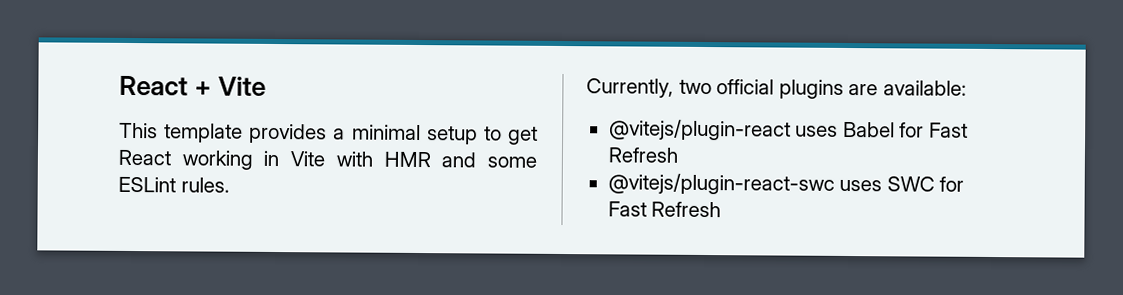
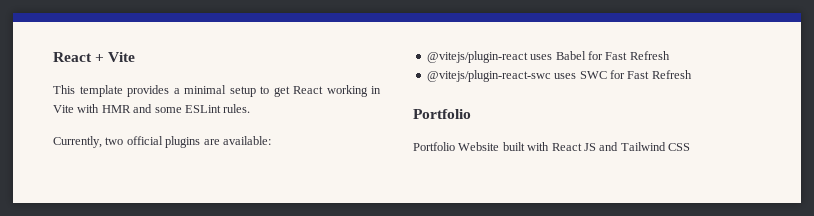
  @vitejs/plugin-react-swc uses SWC for Fast Refresh
+ Portfolio
+ Portfolio Website built with React JS and Tailwind CSS

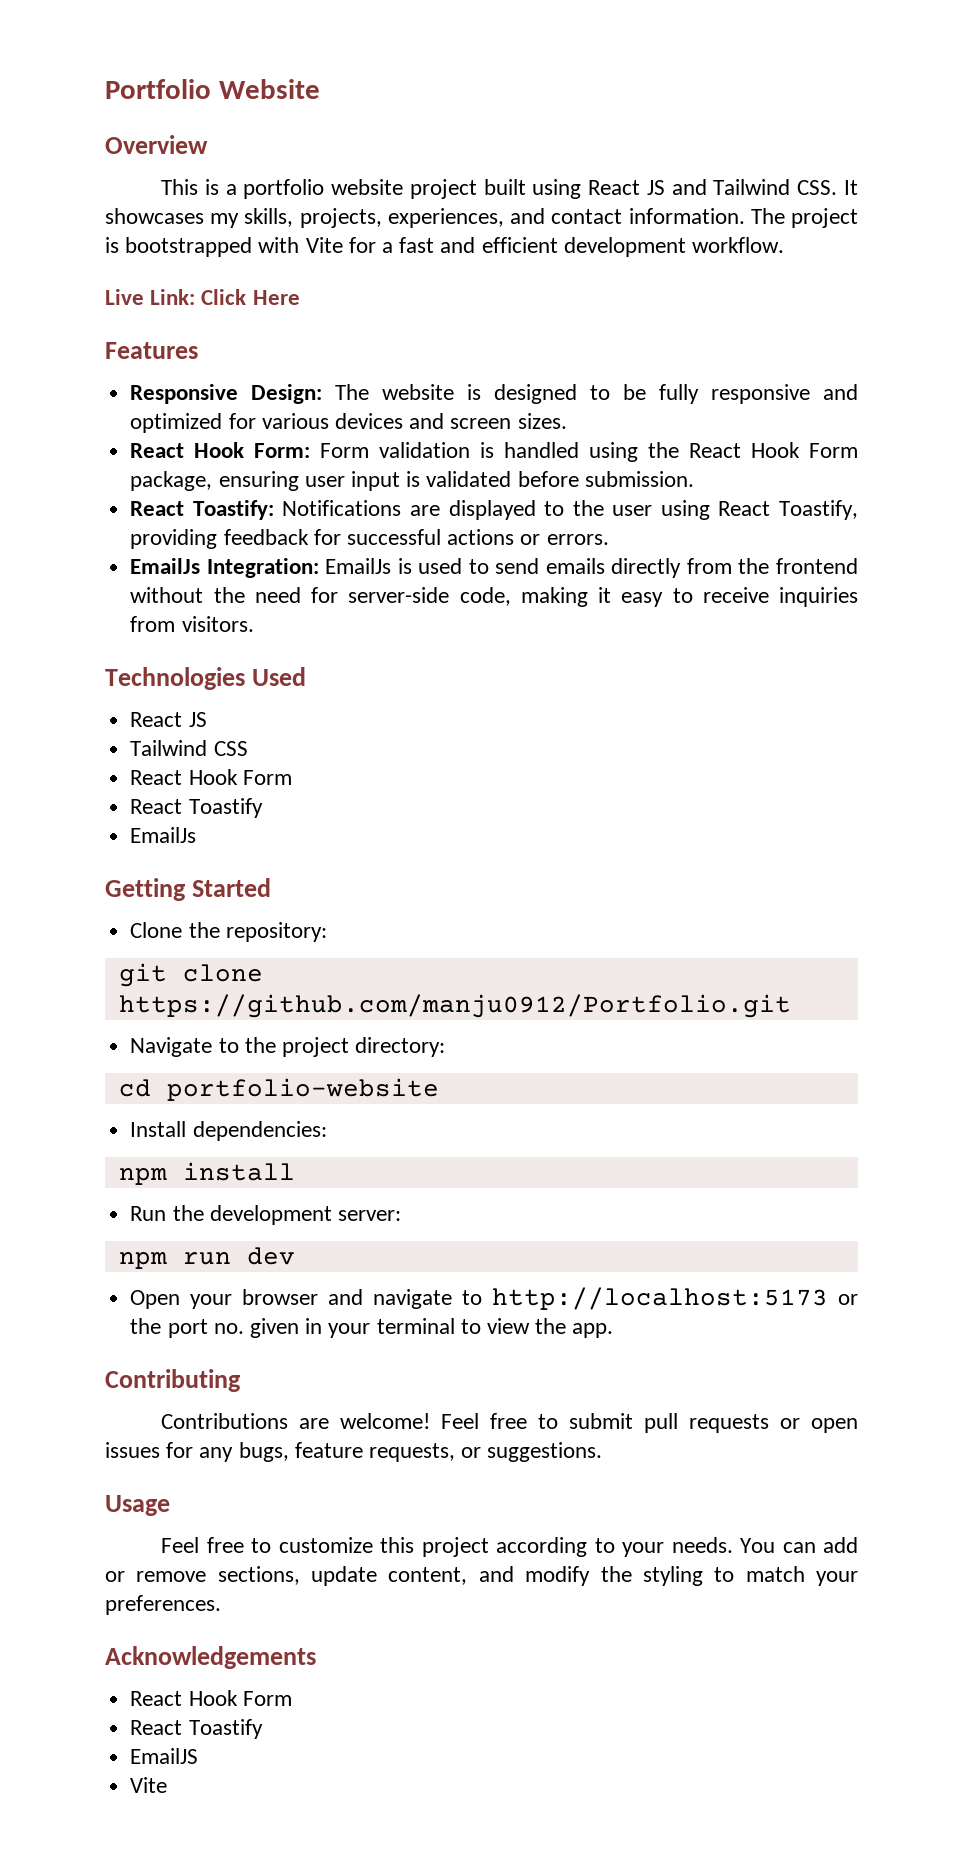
- React + Vite
- This template provides a minimal setup to get React working in Vite with HMR and some ESLint rules.
- Currently, two official plugins are available:
- @vitejs/plugin-react uses Babel for Fast Refresh
- @vitejs/plugin-react-swc uses SWC for Fast Refresh
- Portfolio
- Portfolio Website built with React JS and Tailwind CSS
+ Portfolio Website
+ Overview
+ This is a portfolio website project built using React JS and Tailwind CSS. It showcases my skills, projects, experiences, and contact information. The project is bootstrapped with Vite for a fast and efficient development workflow.
+ Live Link: Click Here
+ Features
+ Responsive Design: The website is designed to be fully responsive and optimized for various devices and screen sizes.
+ React Hook Form: Form validation is handled using the React Hook Form package, ensuring user input is validated before submission.
+ React Toastify: Notifications are displayed to the user using React Toastify, providing feedback for successful actions or errors.
+ EmailJs Integration: EmailJs is used to send emails directly from the frontend without the need for server-side code, making it easy to receive inquiries from visitors.
+ Technologies Used
+ React JS
+ Tailwind CSS
+ React Hook Form
+ React Toastify
+ EmailJs
+ Getting Started
+ Clone the repository:
+ git clone https://github.com/manju0912/Portfolio.git
+ Navigate to the project directory:
+ cd portfolio-website
+ Install dependencies:
+ npm install
+ Run the development server:
+ npm run dev
+ Open your browser and navigate to http://localhost:5173 or the port no. given in your terminal to view the app.
+ Contributing
+ Contributions are welcome! Feel free to submit pull requests or open issues for any bugs, feature requests, or suggestions.
+ Usage
+ Feel free to customize this project according to your needs. You can add or remove sections, update content, and modify the styling to match your preferences.
+ Acknowledgements
+ React Hook Form
+ React Toastify
+ EmailJS
+ Vite

